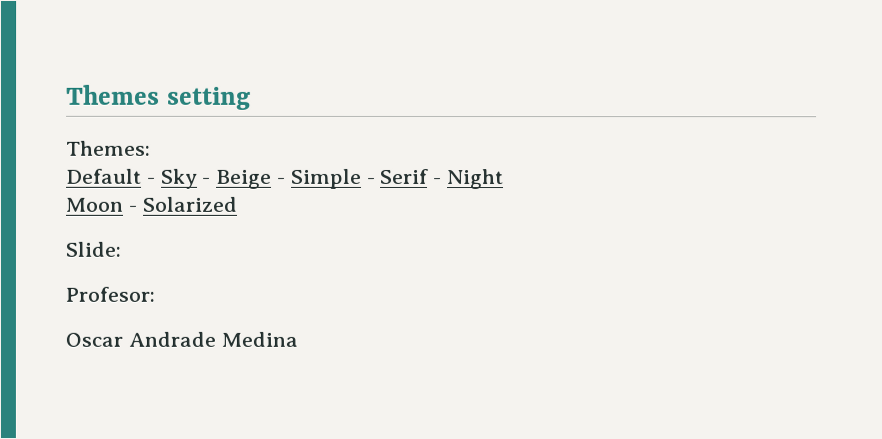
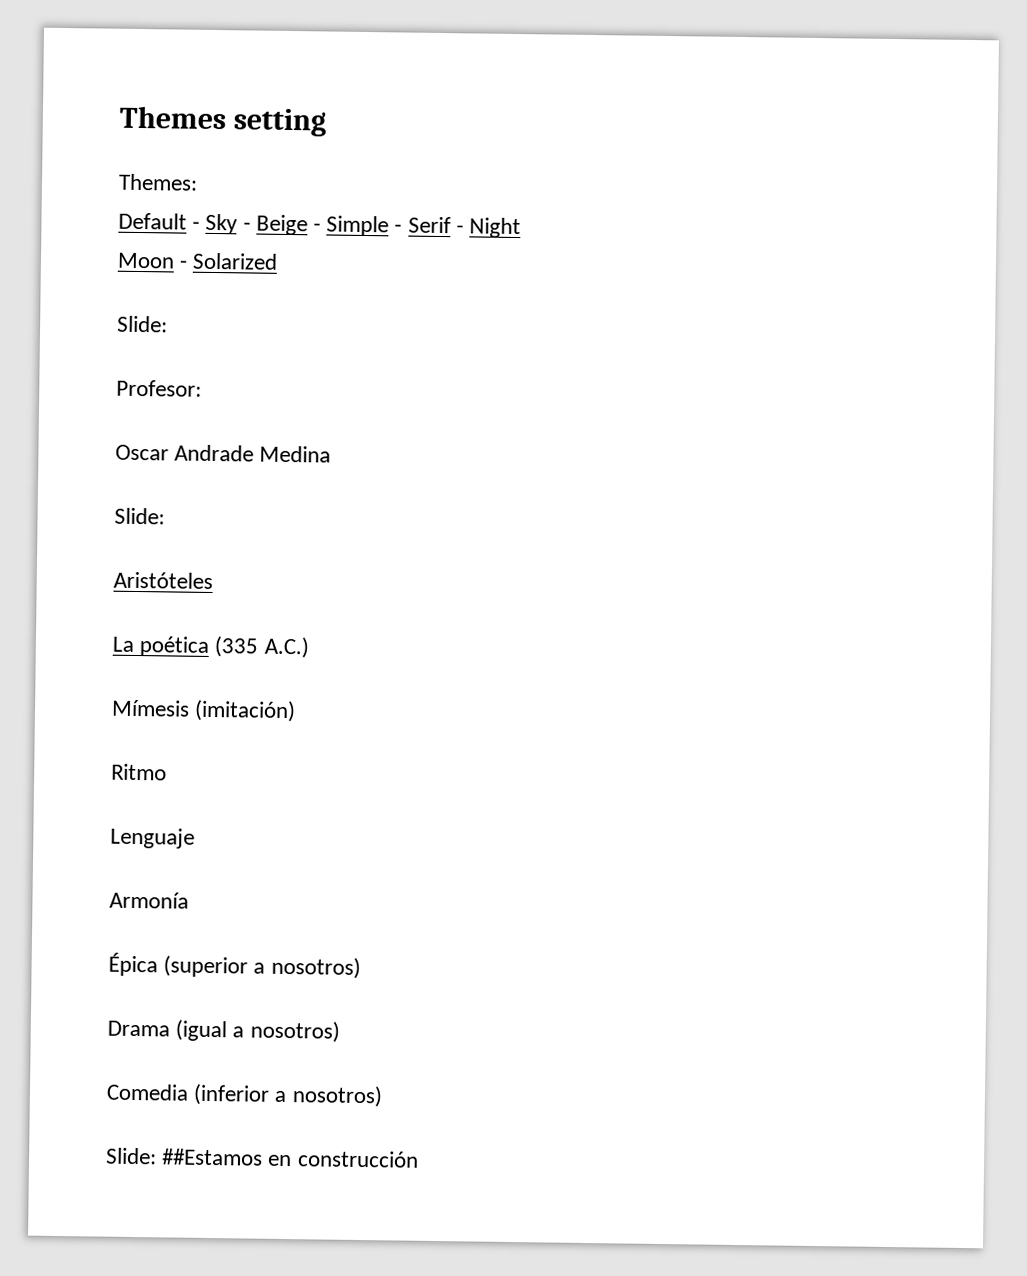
  Oscar Andrade Medina
+ Slide:
+ Aristóteles
+ La poética (335 A.C.)
+ Mímesis (imitación)
+ Ritmo
+ Lenguaje
+ Armonía
+ Épica (superior a nosotros)
+ Drama (igual a nosotros)
+ Comedia (inferior a nosotros)
+ Slide: ##Estamos en construcción

